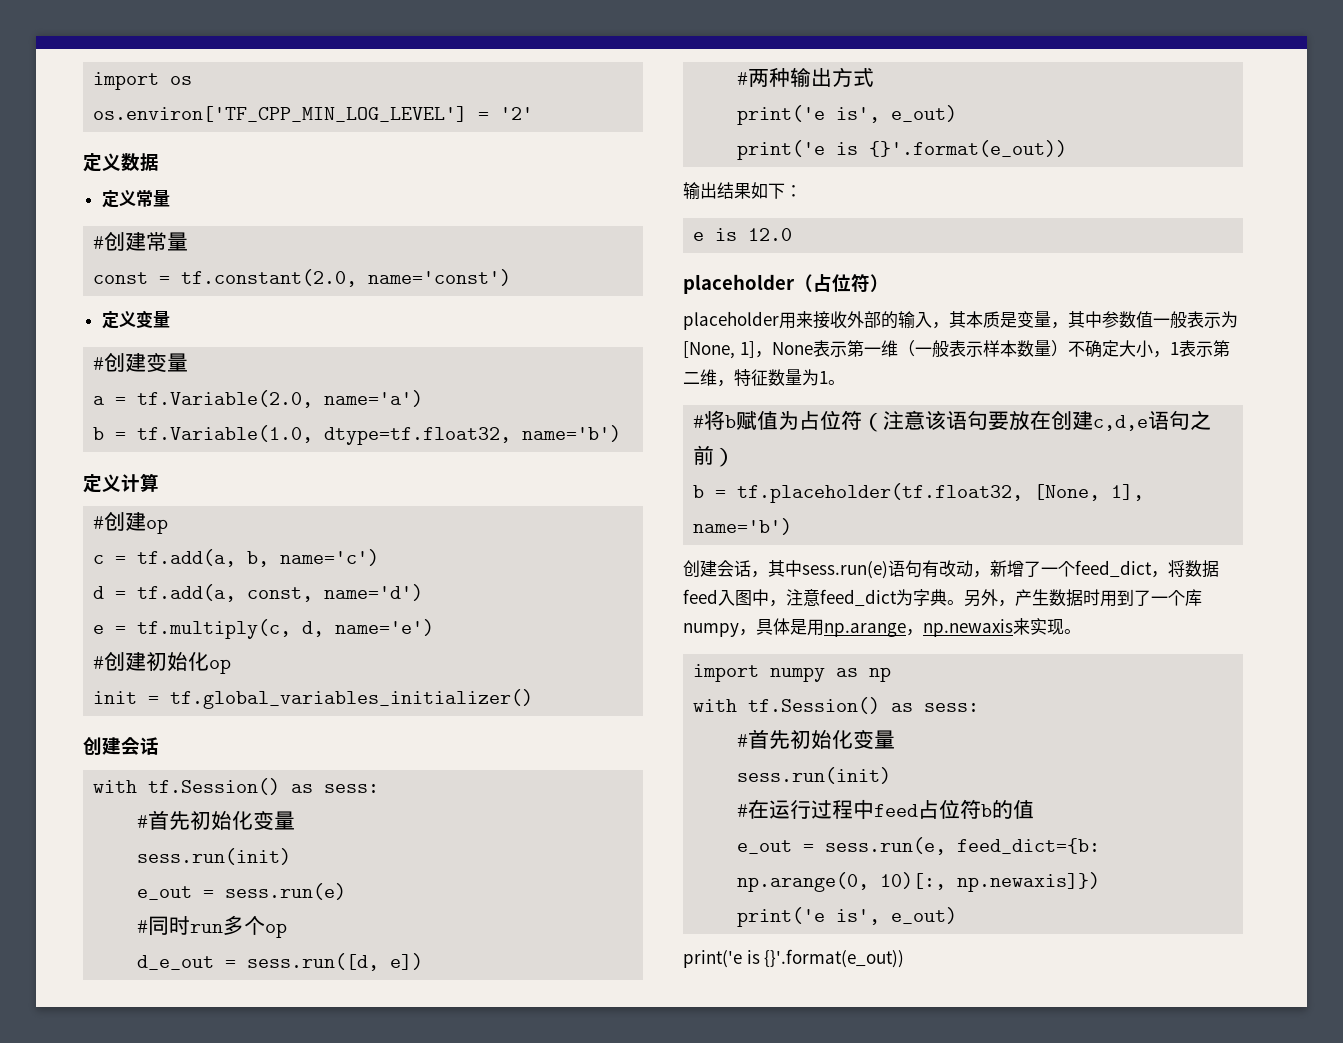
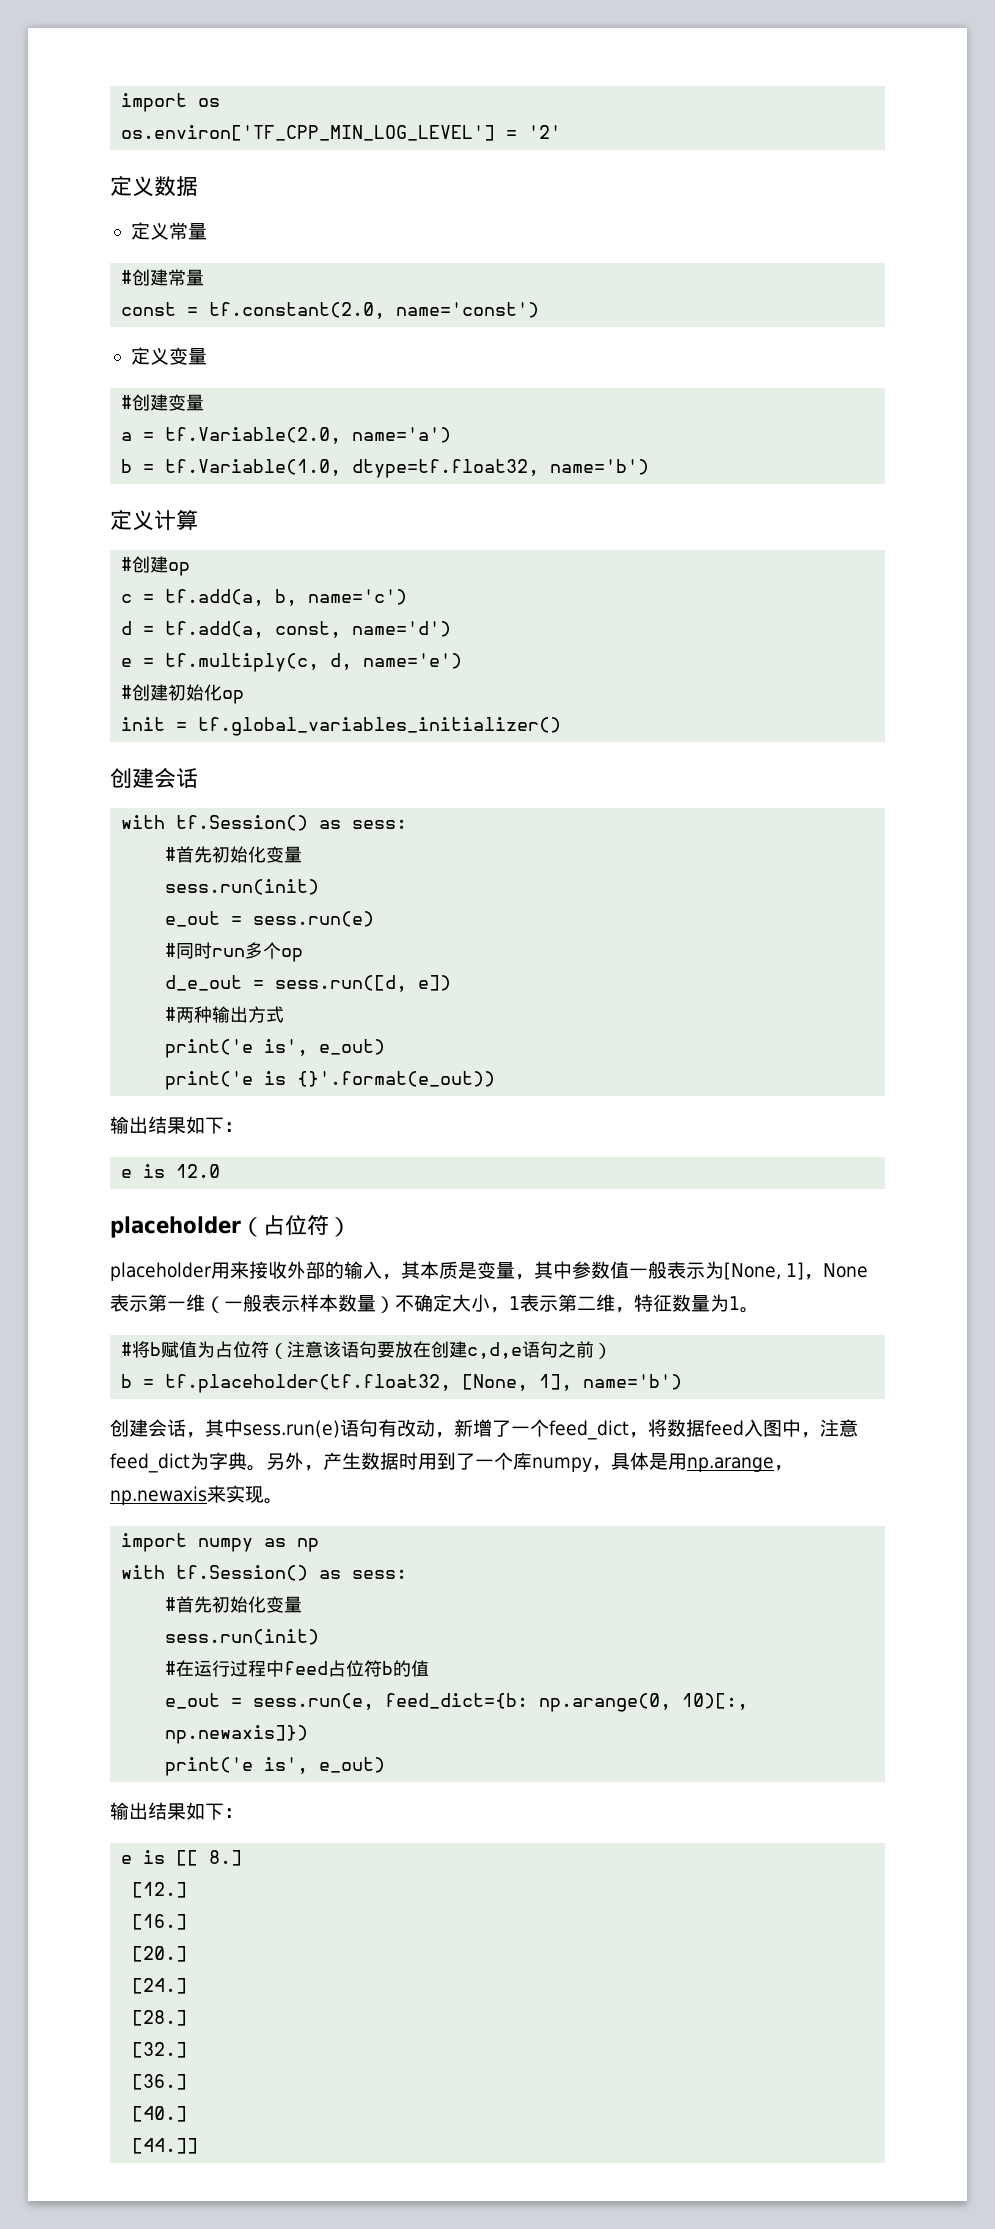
  e_out = sess.run(e, feed_dict={b: np.arange(0, 10)[:, np.newaxis]})
  print('e is', e_out)
- print('e is {}'.format(e_out))
+ 输出结果如下：
+ e is [[ 8.]
+ [12.]
+ [16.]
+ [20.]
+ [24.]
+ [28.]
+ [32.]
+ [36.]
+ [40.]
+ [44.]]

